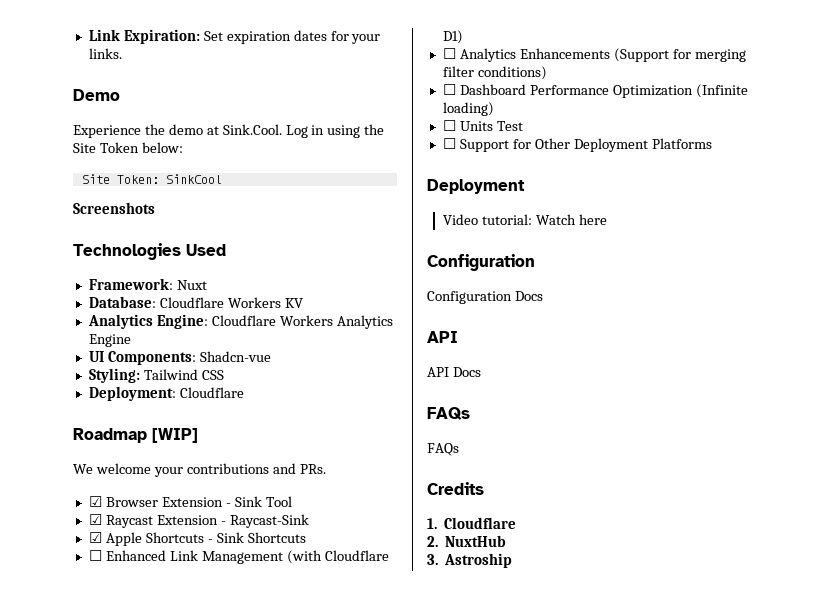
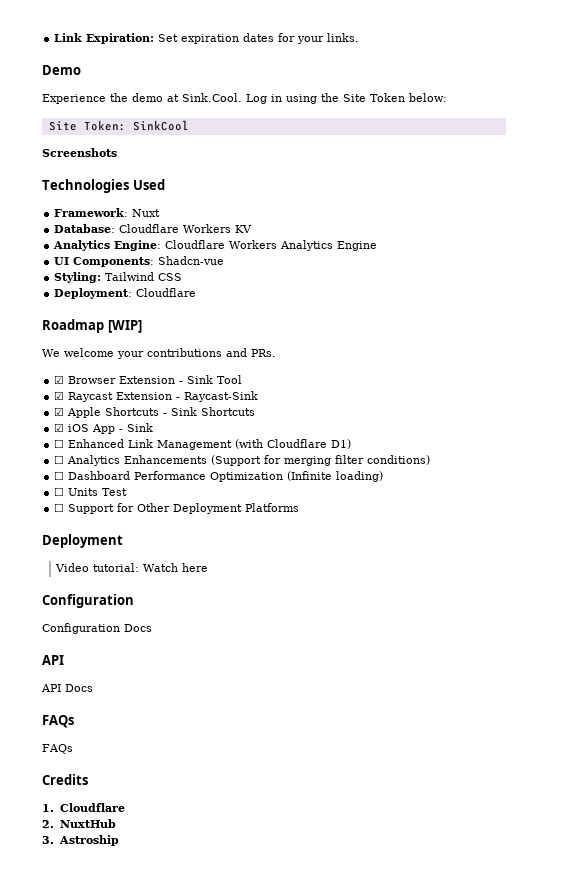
+ ☑ iOS App - Sink

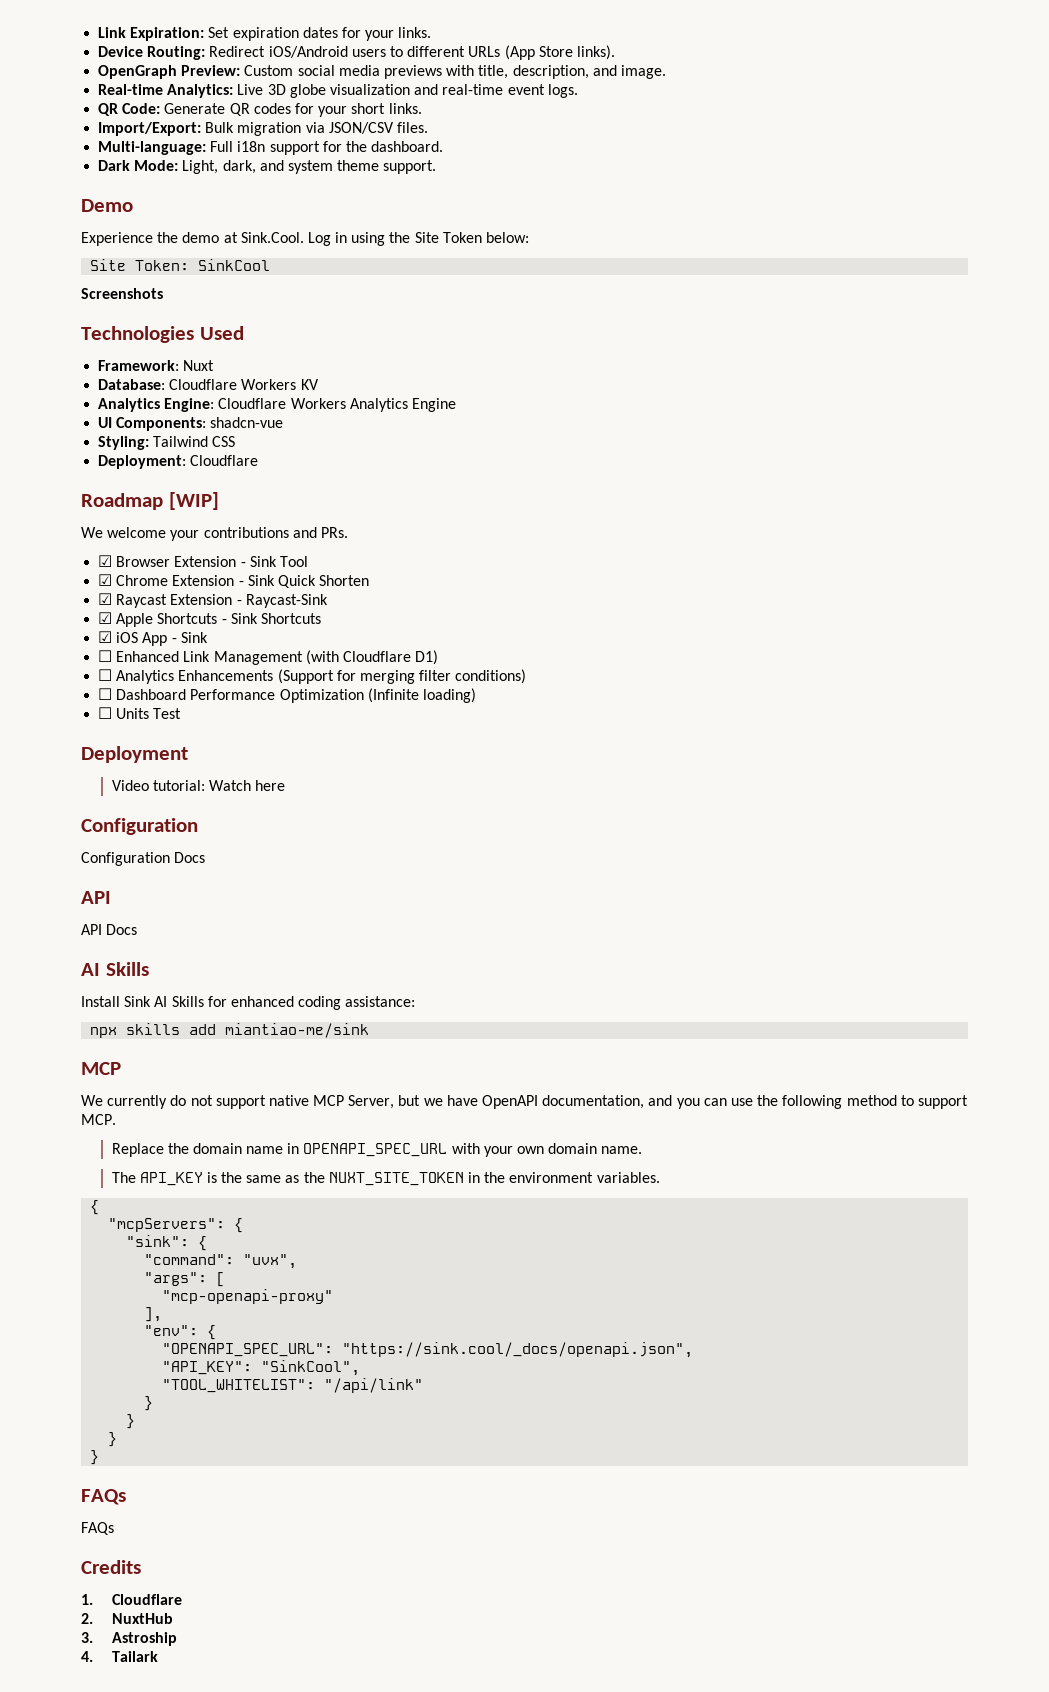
+ Device Routing: Redirect iOS/Android users to different URLs (App Store links).
+ OpenGraph Preview: Custom social media previews with title, description, and image.
+ Real-time Analytics: Live 3D globe visualization and real-time event logs.
+ QR Code: Generate QR codes for your short links.
+ Import/Export: Bulk migration via JSON/CSV files.
+ Multi-language: Full i18n support for the dashboard.
+ Dark Mode: Light, dark, and system theme support.
- UI Components: Shadcn-vue
+ UI Components: shadcn-vue
+ ☑ Chrome Extension - Sink Quick Shorten
- ☐ Support for Other Deployment Platforms
  API Docs
+ AI Skills
+ Install Sink AI Skills for enhanced coding assistance:
+ npx skills add miantiao-me/sink
+ MCP
+ We currently do not support native MCP Server, but we have OpenAPI documentation, and you can use the following method to support MCP.
+ Replace the domain name in OPENAPI_SPEC_URL with your own domain name.
+ The API_KEY is the same as the NUXT_SITE_TOKEN in the environment variables.
+ {
+ "mcpServers": {
+ "sink": {
+ "command": "uvx",
+ "args": [
+ "mcp-openapi-proxy"
+ ],
+ "env": {
+ "OPENAPI_SPEC_URL": "https://sink.cool/_docs/openapi.json",
+ "API_KEY": "SinkCool",
+ "TOOL_WHITELIST": "/api/link"
+ }
+ }
+ }
+ }
+ 4. Tailark

